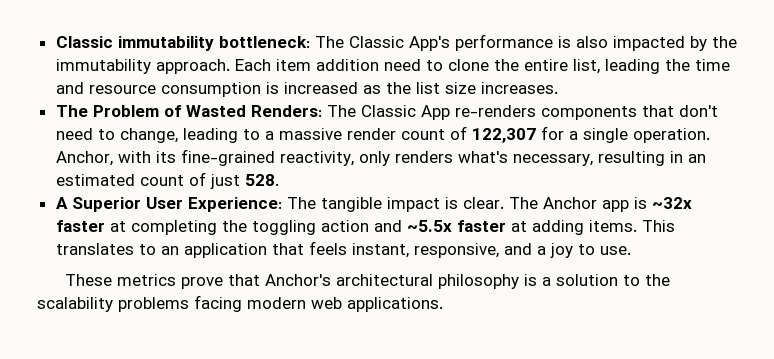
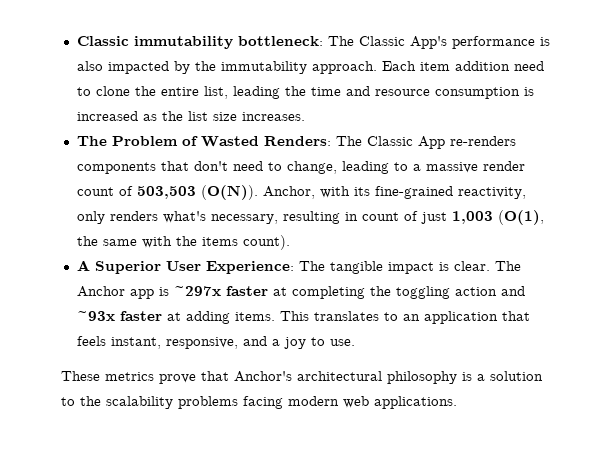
- The Problem of Wasted Renders: The Classic App re-renders components that don't need to change, leading to a massive render count of 122,307 for a single operation.
+ The Problem of Wasted Renders: The Classic App re-renders components that don't need to change, leading to a massive render count of 503,503 (O(N)).
- Anchor, with its fine-grained reactivity, only renders what's necessary, resulting in an estimated count of just 528.
+ Anchor, with its fine-grained reactivity, only renders what's necessary, resulting in count of just 1,003 (O(1), the same with the items count).
- The Anchor app is ~32x faster at completing the toggling action and ~5.5x faster at adding items.
+ The Anchor app is ~297x faster at completing the toggling action and ~93x faster at adding items.

